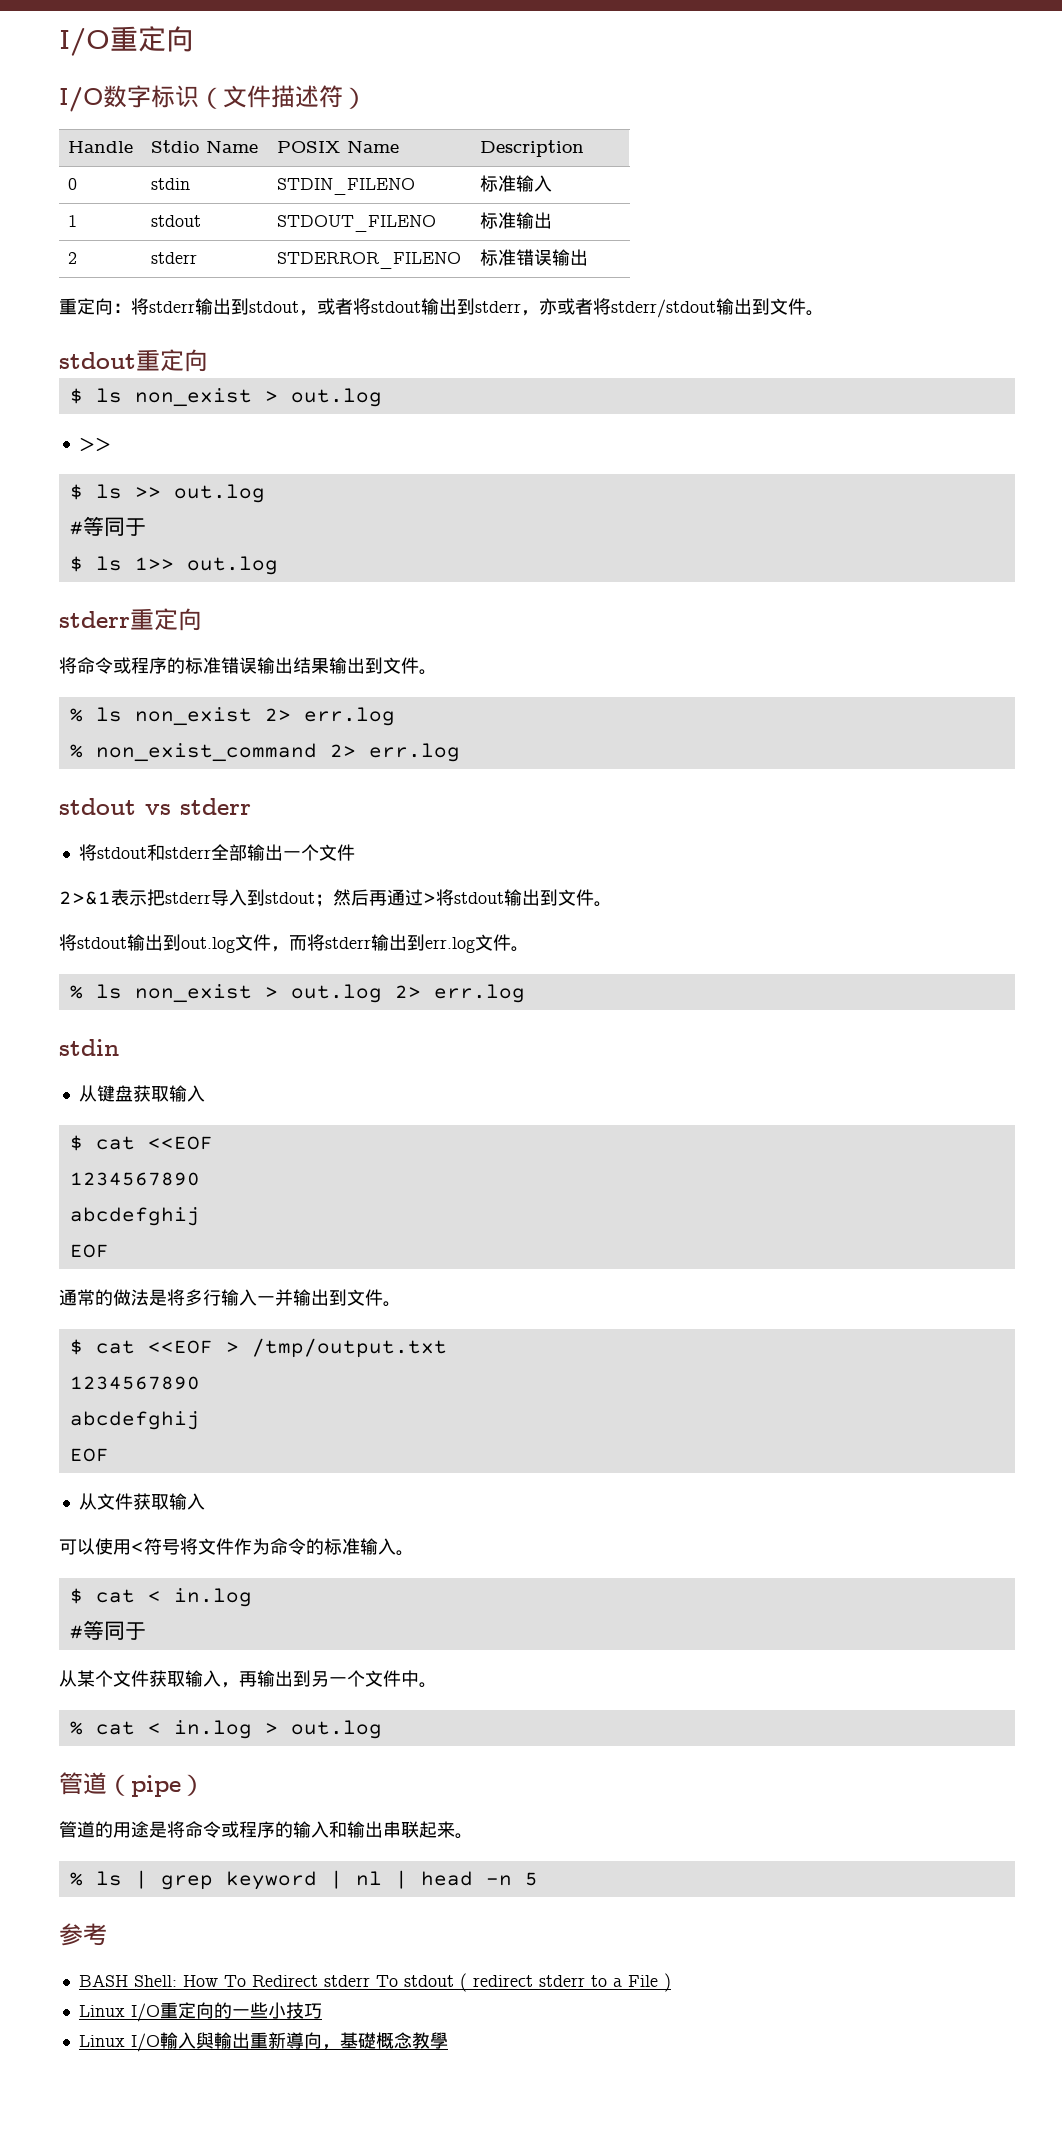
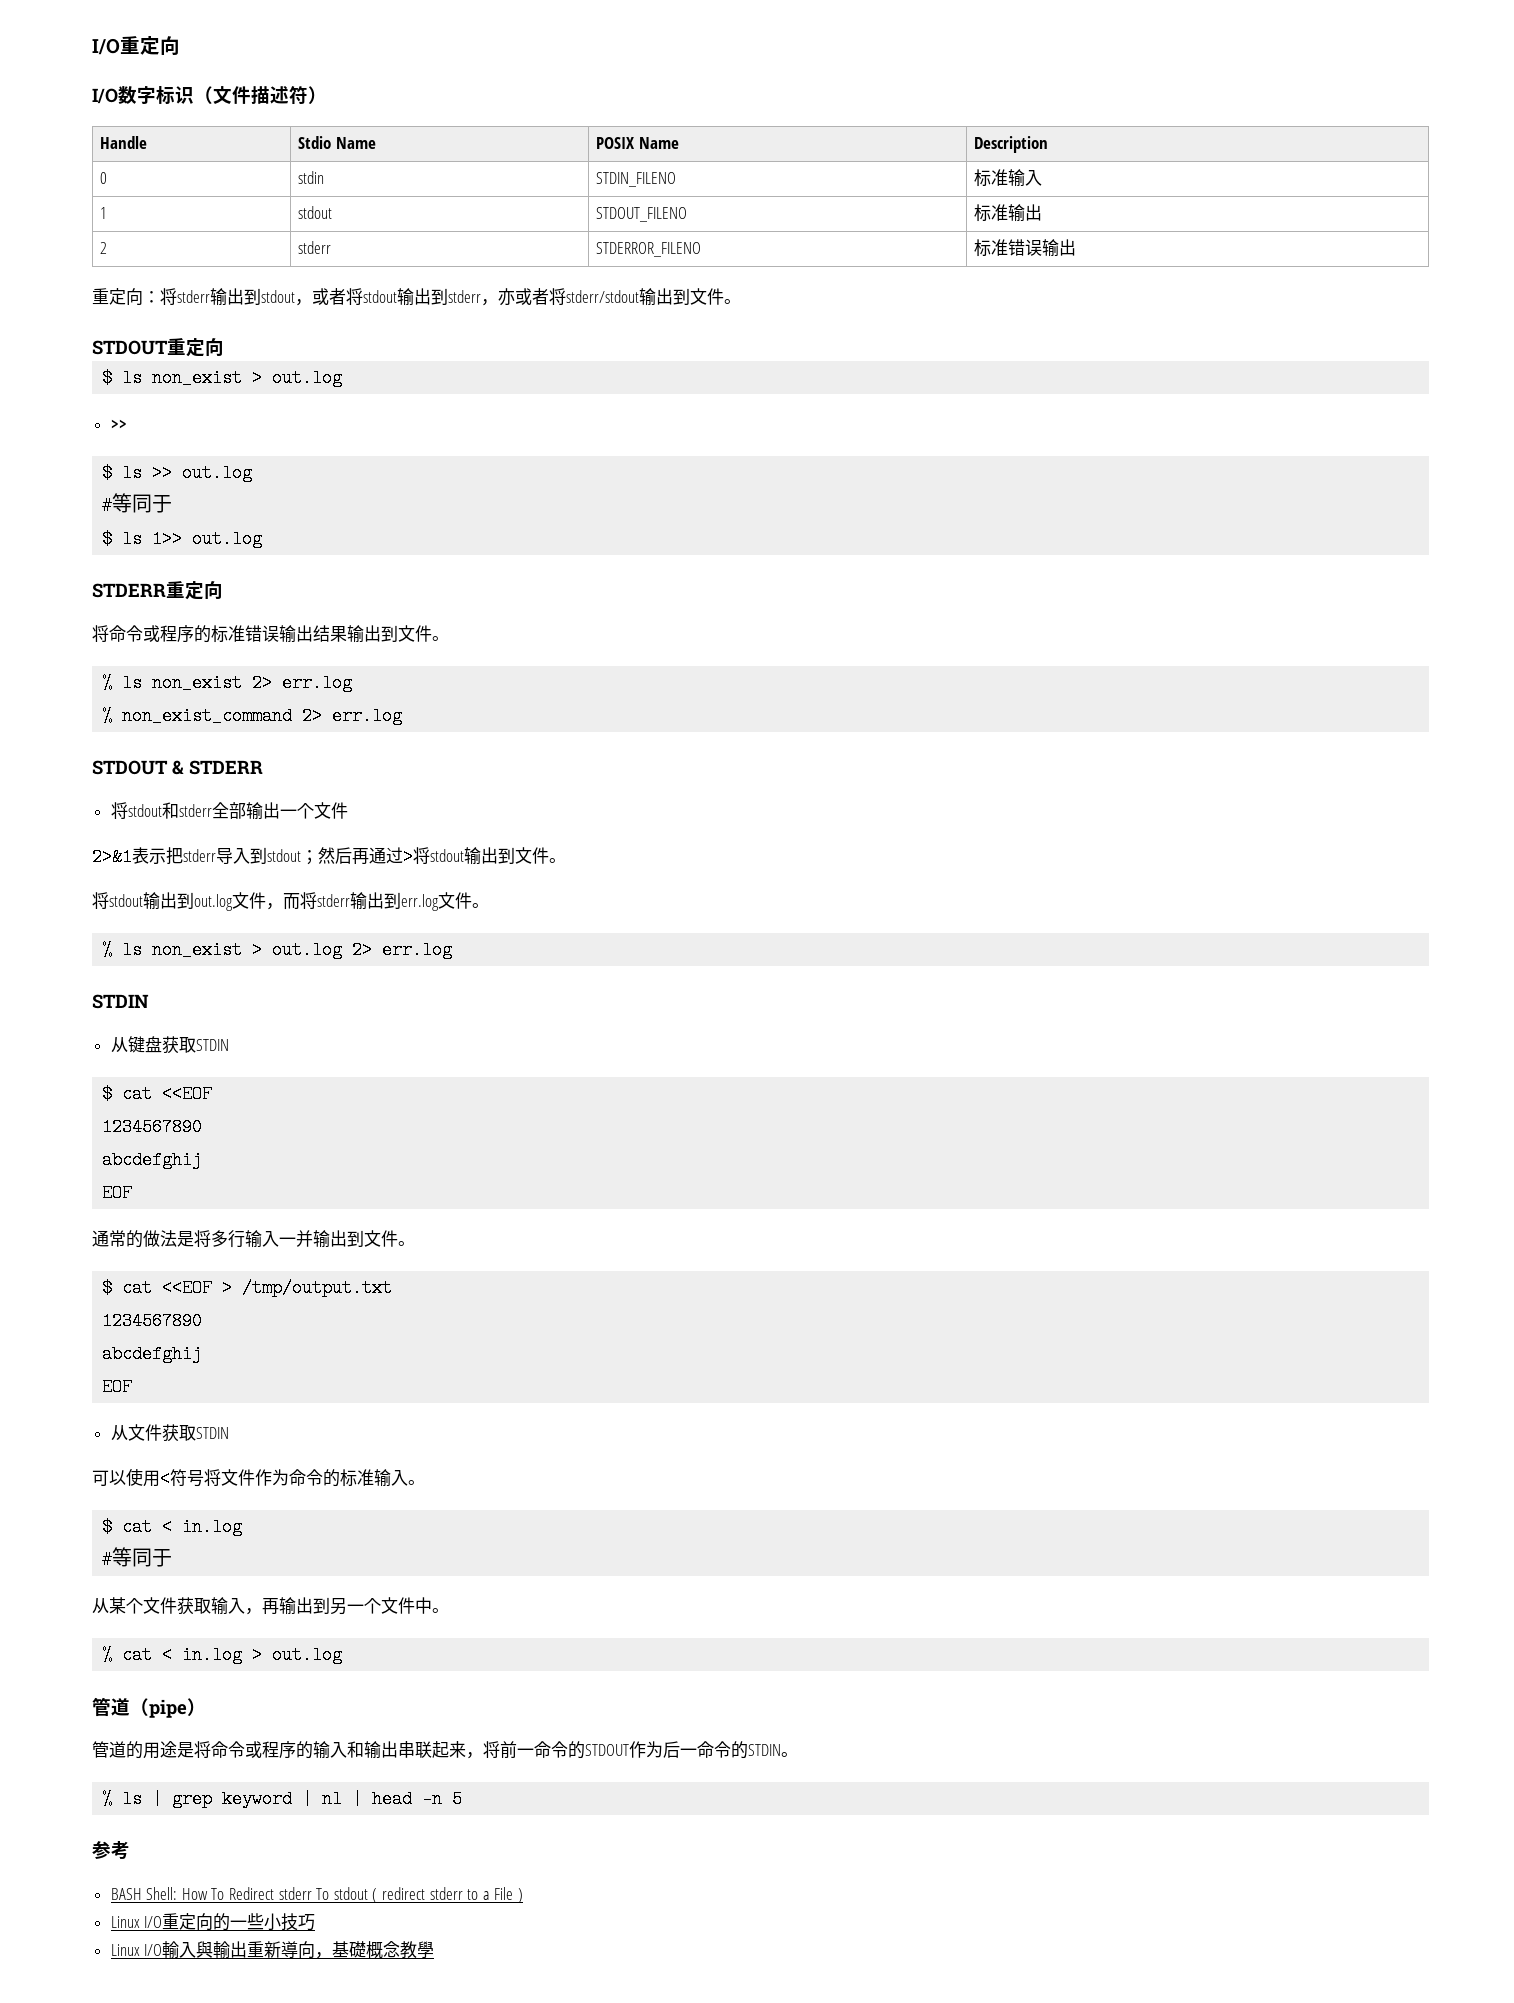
- stdout重定向
+ STDOUT重定向
- stderr重定向
+ STDERR重定向
- stdout vs stderr
+ STDOUT & STDERR
  % ls non_exist > out.log 2> err.log
- stdin
+ STDIN
- 从键盘获取输入
+ 从键盘获取STDIN
- 从文件获取输入
+ 从文件获取STDIN
- 管道的用途是将命令或程序的输入和输出串联起来。
+ 管道的用途是将命令或程序的输入和输出串联起来，将前一命令的STDOUT作为后一命令的STDIN。

